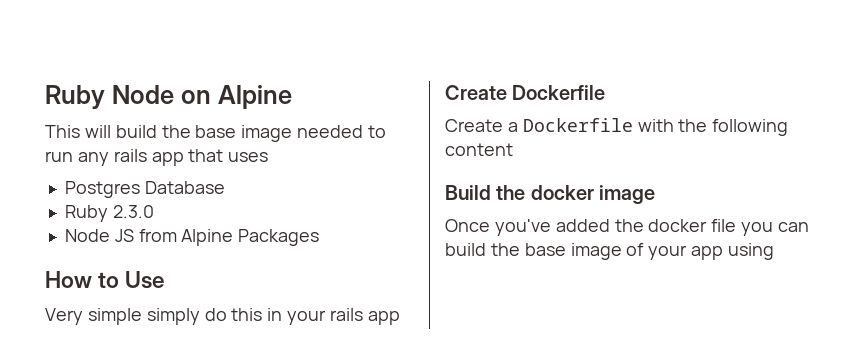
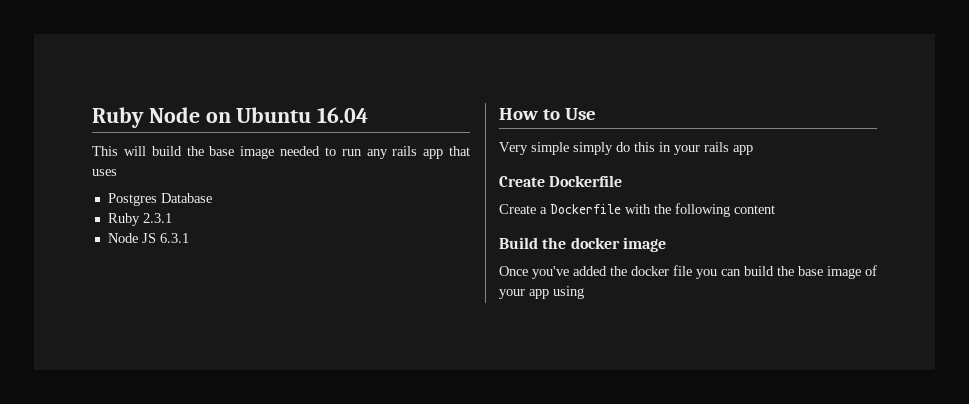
- Ruby Node on Alpine
+ Ruby Node on Ubuntu 16.04
- Ruby 2.3.0
+ Ruby 2.3.1
- Node JS from Alpine Packages
+ Node JS 6.3.1

